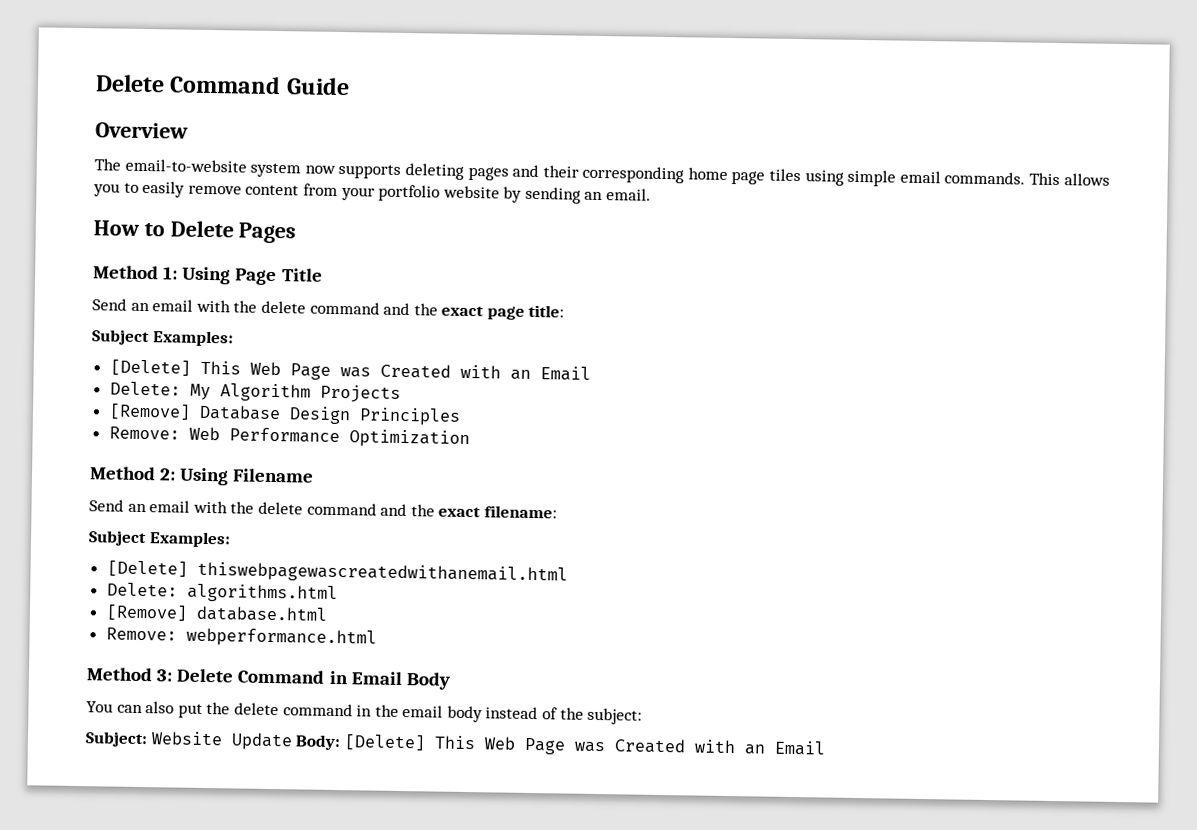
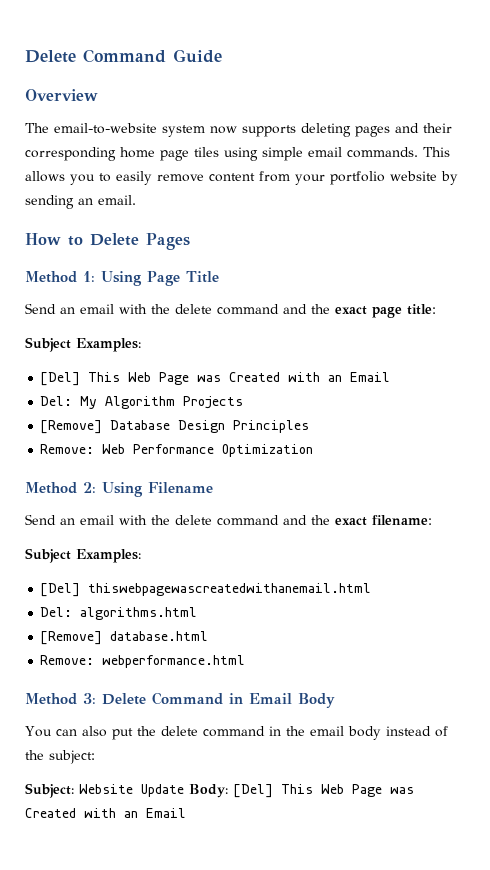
  Send an email with the delete command and the exact page title:
  Subject Examples:
- [Delete] This Web Page was Created with an Email
+ [Del] This Web Page was Created with an Email
- Delete: My Algorithm Projects
+ Del: My Algorithm Projects
- [Delete] thiswebpagewascreatedwithanemail.html
+ [Del] thiswebpagewascreatedwithanemail.html
- Delete: algorithms.html
+ Del: algorithms.html
- Subject: Website Update Body: [Delete] This Web Page was Created with an Email
+ Subject: Website Update Body: [Del] This Web Page was Created with an Email

